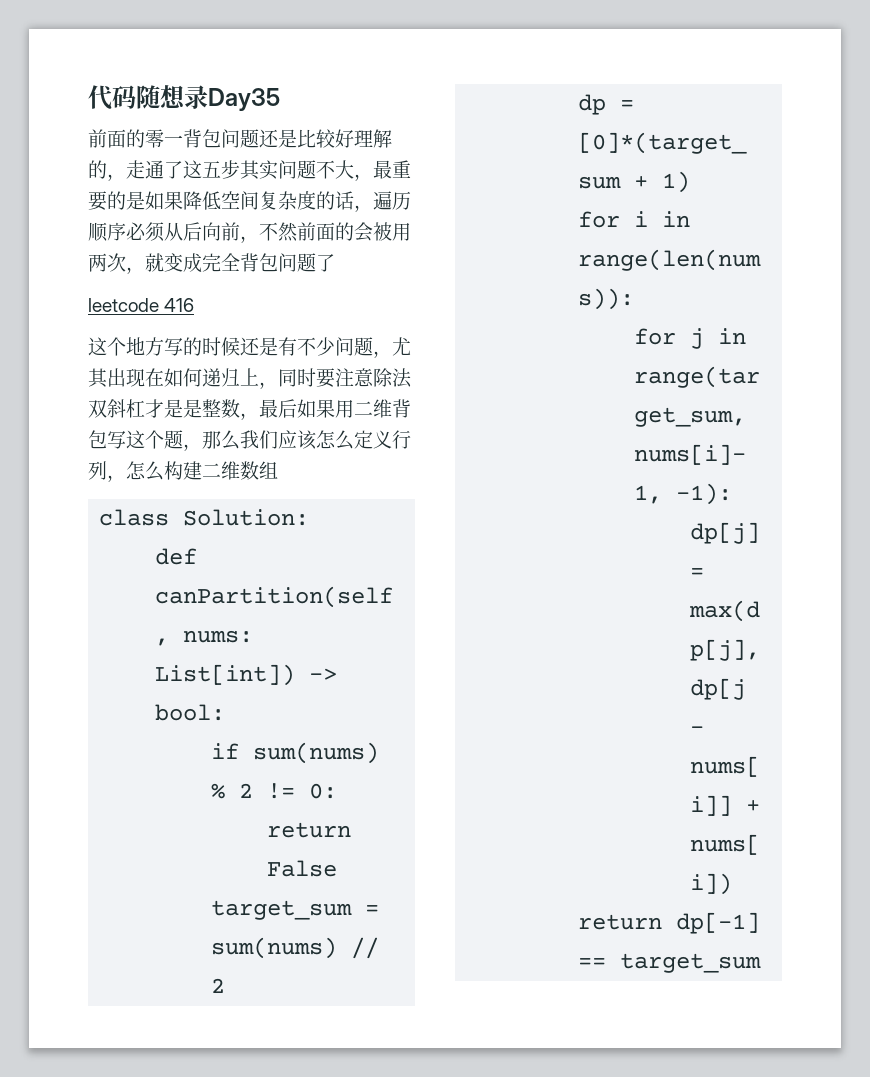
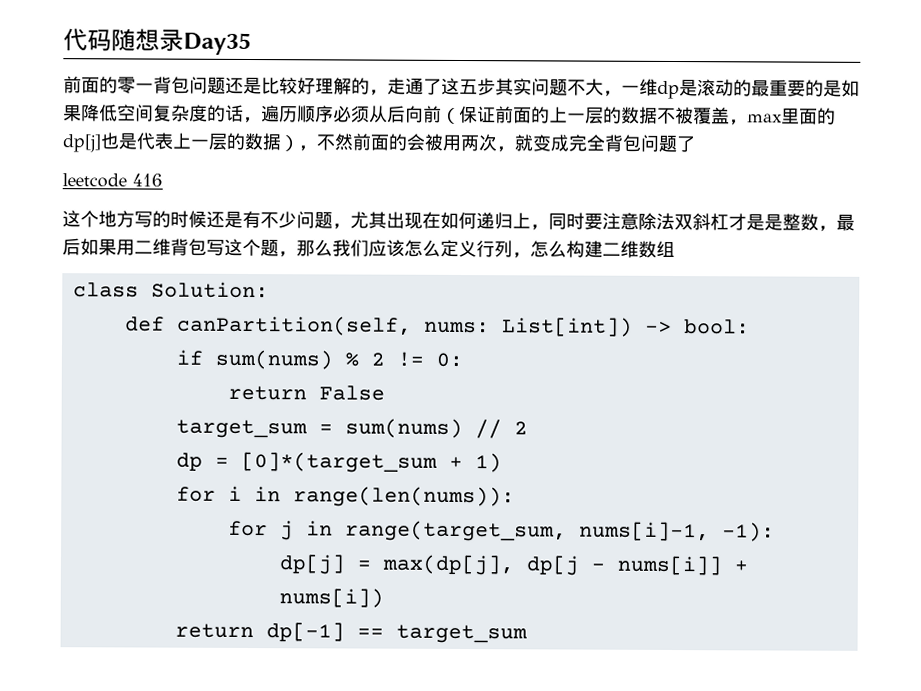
- 前面的零一背包问题还是比较好理解的，走通了这五步其实问题不大，最重要的是如果降低空间复杂度的话，遍历顺序必须从后向前，不然前面的会被用两次，就变成完全背包问题了
+ 前面的零一背包问题还是比较好理解的，走通了这五步其实问题不大，一维dp是滚动的最重要的是如果降低空间复杂度的话，遍历顺序必须从后向前（保证前面的上一层的数据不被覆盖，max里面的dp[j]也是代表上一层的数据），不然前面的会被用两次，就变成完全背包问题了

